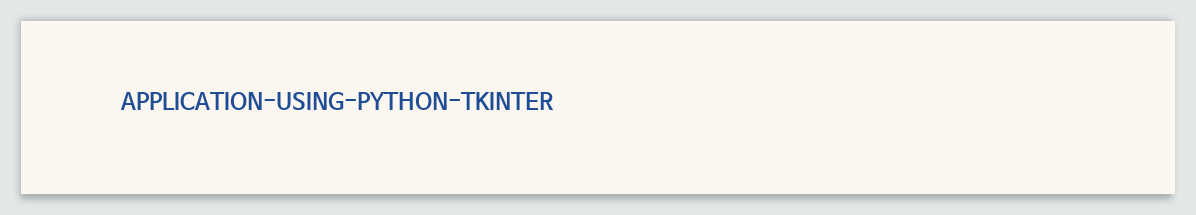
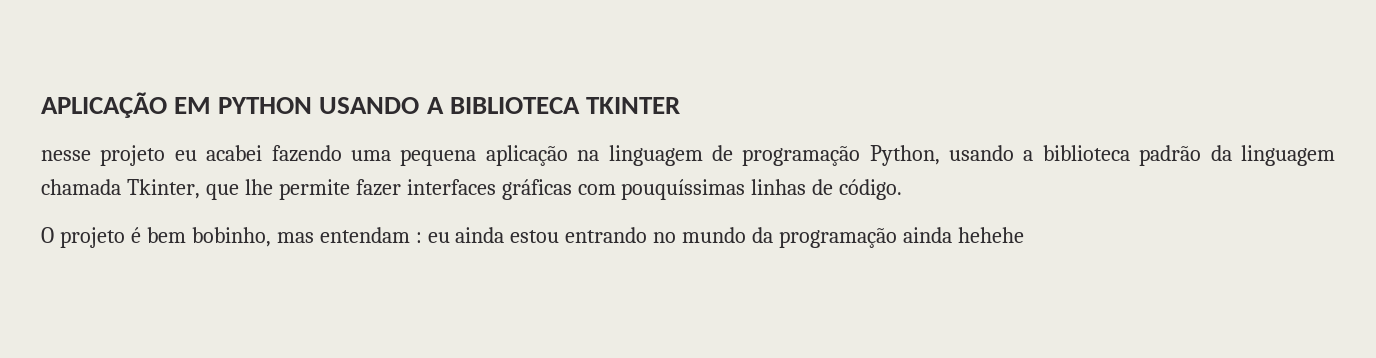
- APPLICATION-USING-PYTHON-TKINTER
+ APLICAÇÃO EM PYTHON USANDO A BIBLIOTECA TKINTER
+ nesse projeto eu acabei fazendo uma pequena aplicação na linguagem de programação Python, usando a biblioteca padrão da linguagem chamada Tkinter, que lhe permite fazer interfaces gráficas com pouquíssimas linhas de código.
+ O projeto é bem bobinho, mas entendam : eu ainda estou entrando no mundo da programação ainda hehehe

